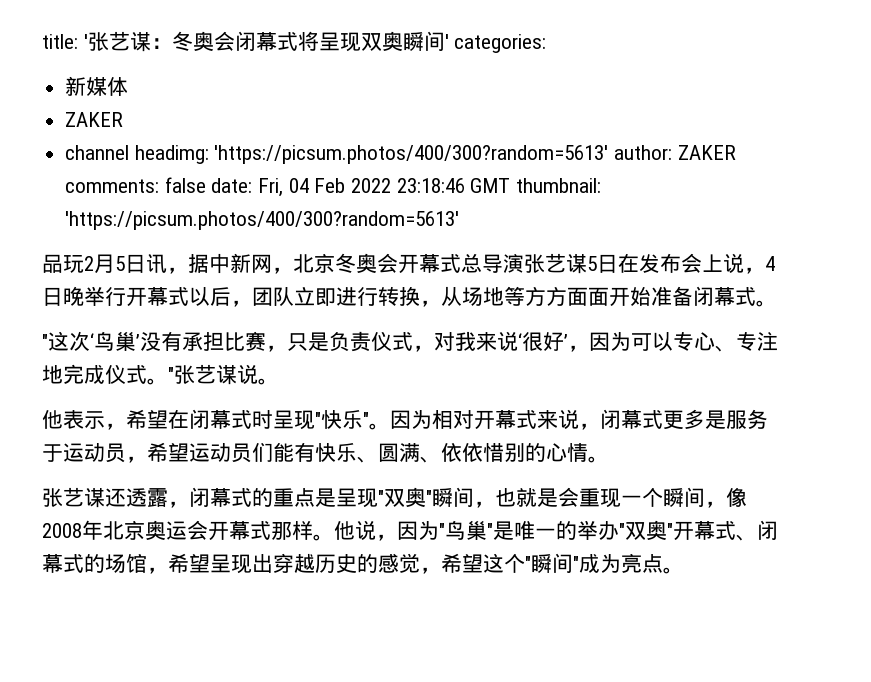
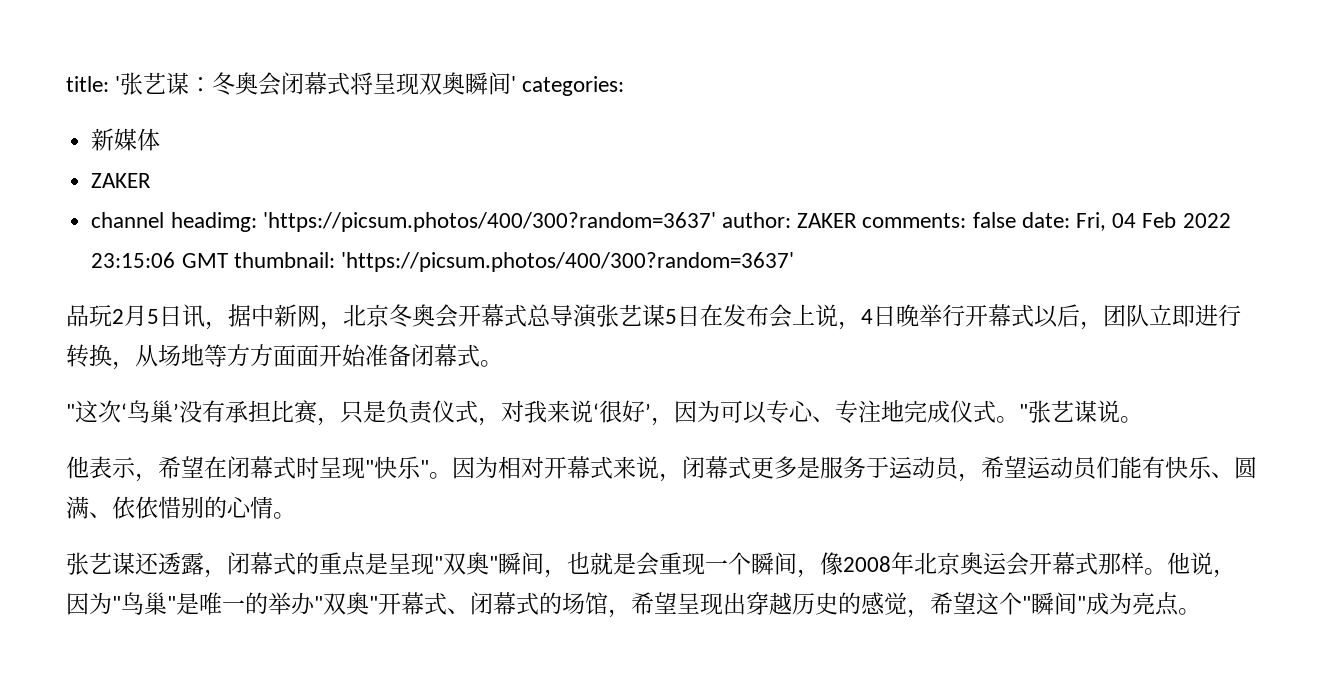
- channel headimg: 'https://picsum.photos/400/300?random=5613' author: ZAKER comments: false date: Fri, 04 Feb 2022 23:18:46 GMT thumbnail: 'https://picsum.photos/400/300?random=5613'
+ channel headimg: 'https://picsum.photos/400/300?random=3637' author: ZAKER comments: false date: Fri, 04 Feb 2022 23:15:06 GMT thumbnail: 'https://picsum.photos/400/300?random=3637'

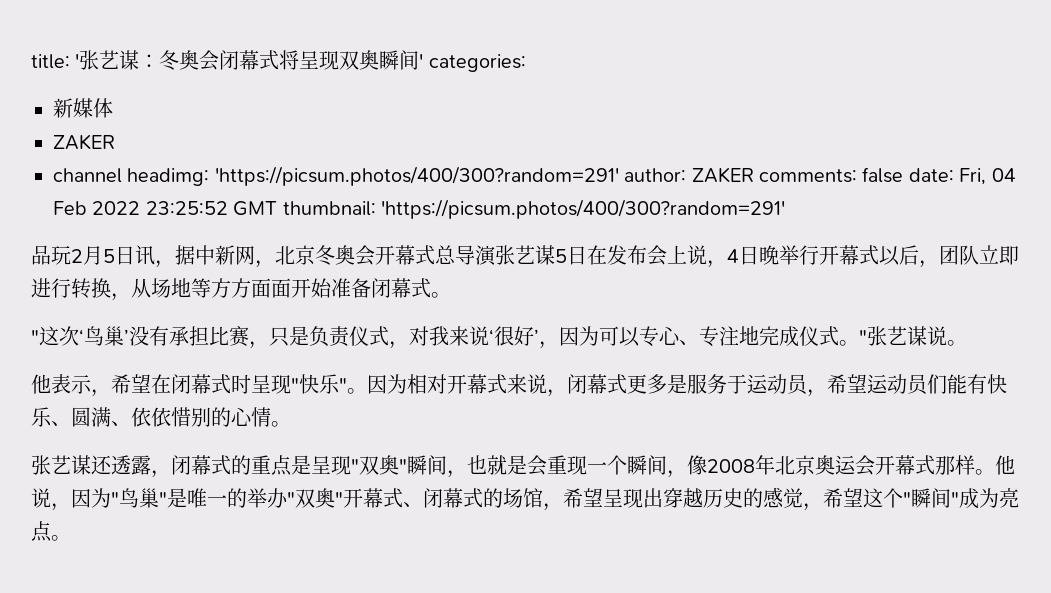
- channel headimg: 'https://picsum.photos/400/300?random=3637' author: ZAKER comments: false date: Fri, 04 Feb 2022 23:15:06 GMT thumbnail: 'https://picsum.photos/400/300?random=3637'
+ channel headimg: 'https://picsum.photos/400/300?random=291' author: ZAKER comments: false date: Fri, 04 Feb 2022 23:25:52 GMT thumbnail: 'https://picsum.photos/400/300?random=291'

